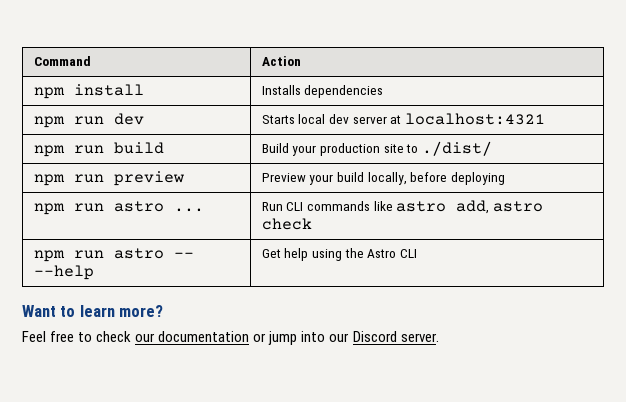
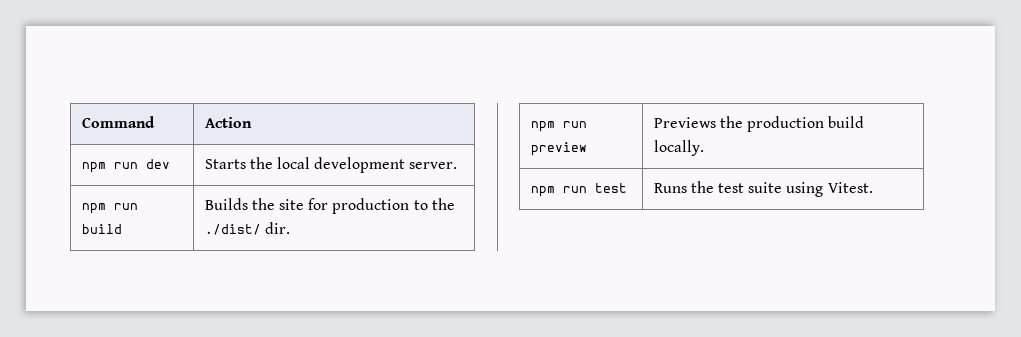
- npm install | Installs dependencies
- npm run dev | Starts local dev server at localhost:4321
- npm run build | Build your production site to ./dist/
+ npm run dev | Starts the local development server.
+ npm run build | Builds the site for production to the ./dist/ dir.
- npm run preview | Preview your build locally, before deploying
- npm run astro ... | Run CLI commands like astro add, astro check
- npm run astro -- --help | Get help using the Astro CLI
- Want to learn more?
- Feel free to check our documentation or jump into our Discord server.
+ npm run preview | Previews the production build locally.
+ npm run test | Runs the test suite using Vitest.

